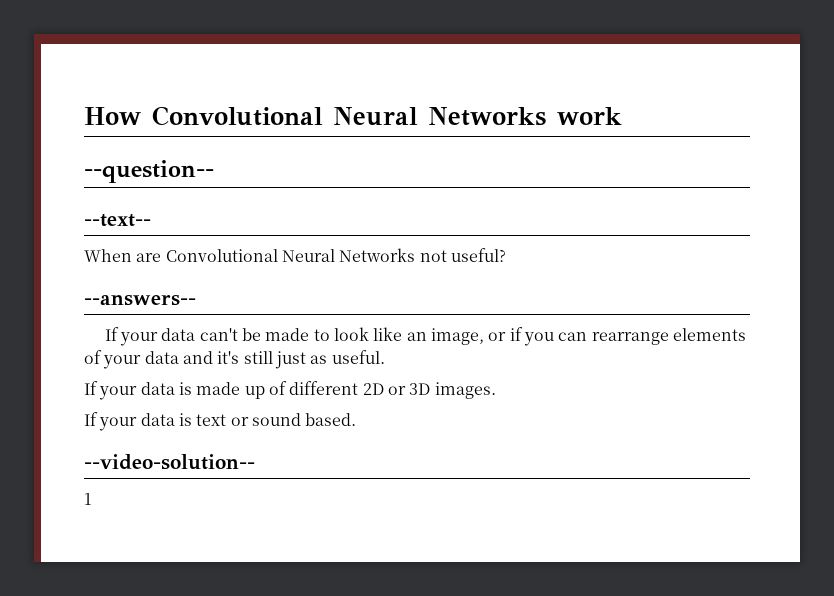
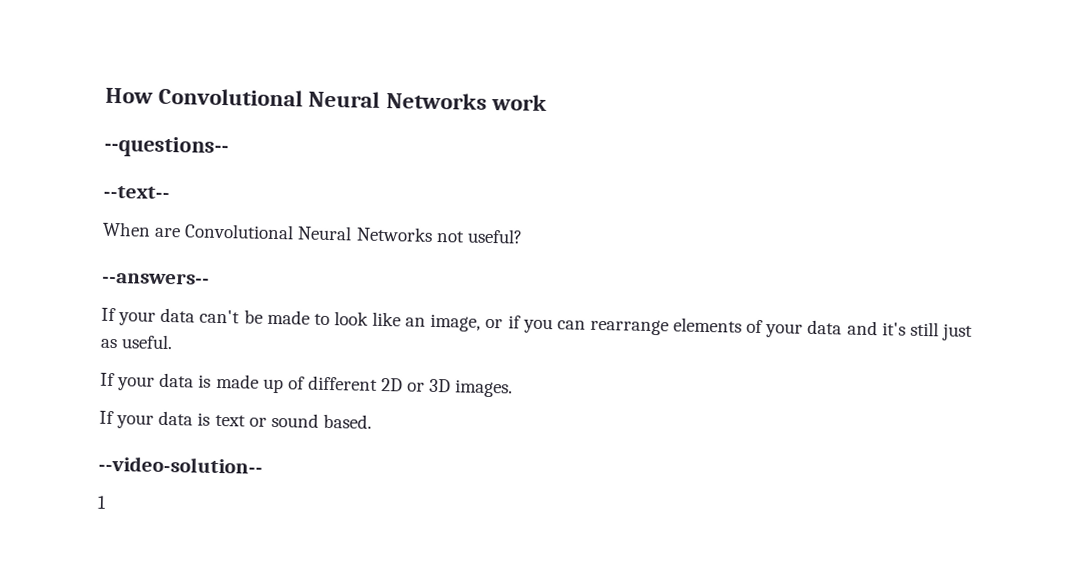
- --question--
+ --questions--

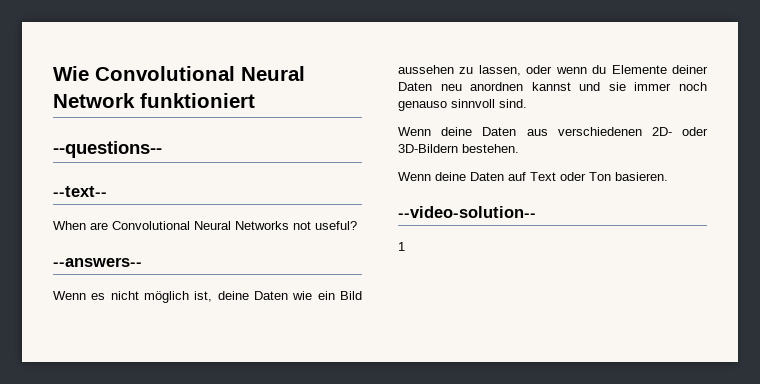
- How Convolutional Neural Networks work
+ Wie Convolutional Neural Network funktioniert
- If your data can't be made to look like an image, or if you can rearrange elements of your data and it's still just as useful.
- If your data is made up of different 2D or 3D images.
- If your data is text or sound based.
+ Wenn es nicht möglich ist, deine Daten wie ein Bild aussehen zu lassen, oder wenn du Elemente deiner Daten neu anordnen kannst und sie immer noch genauso sinnvoll sind.
+ Wenn deine Daten aus verschiedenen 2D- oder 3D-Bildern bestehen.
+ Wenn deine Daten auf Text oder Ton basieren.

